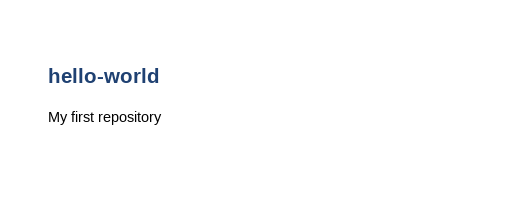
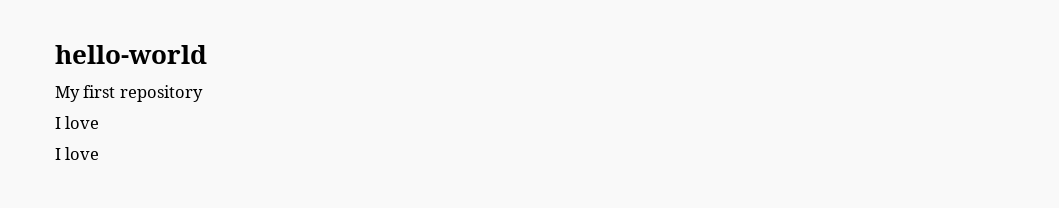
  My first repository
+ I love
+ I love

